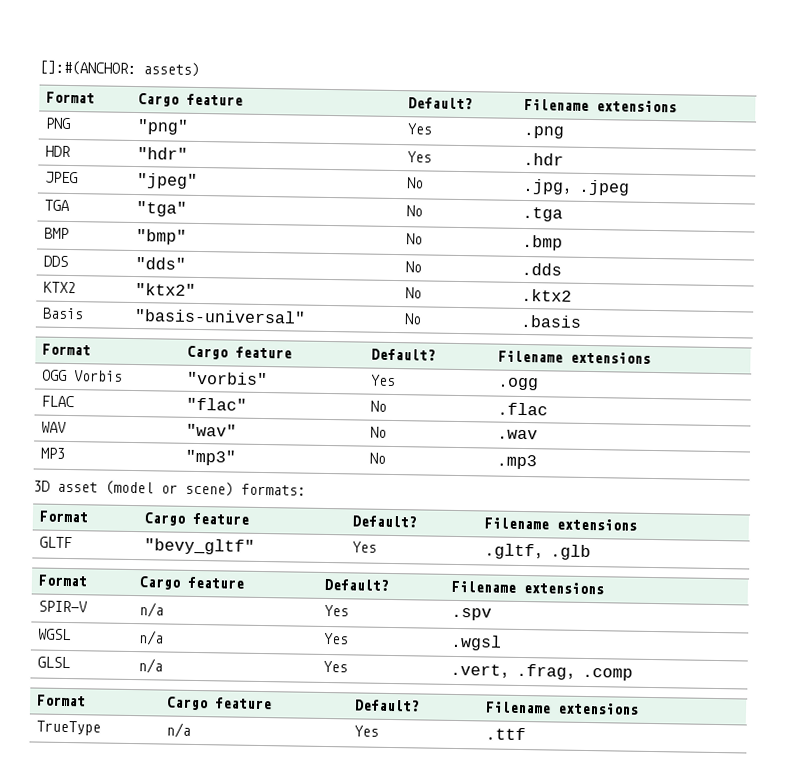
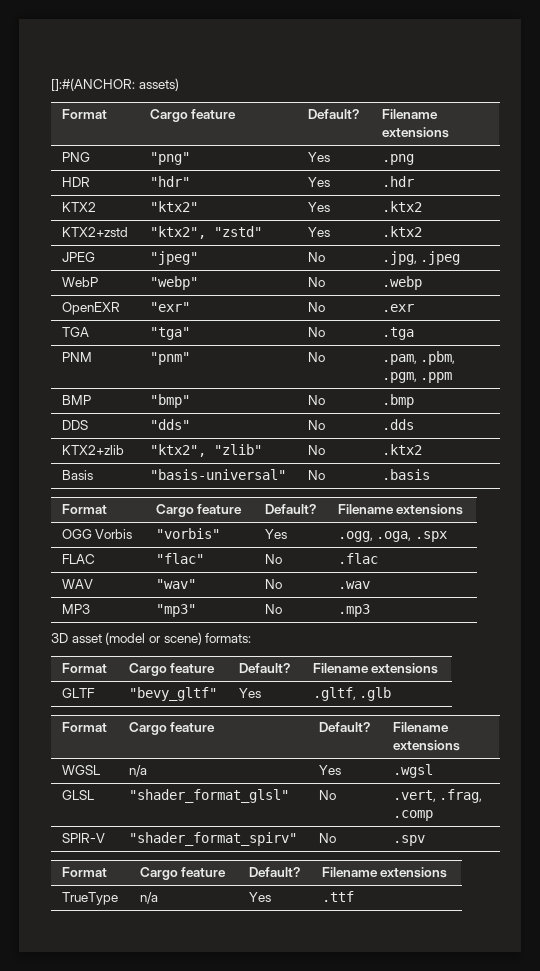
+ KTX2 | "ktx2" | Yes | .ktx2
+ KTX2+zstd | "ktx2", "zstd" | Yes | .ktx2
+ WebP | "webp" | No | .webp
+ OpenEXR | "exr" | No | .exr
  TGA | "tga" | No | .tga
+ PNM | "pnm" | No | .pam, .pbm, .pgm, .ppm
- KTX2 | "ktx2" | No | .ktx2
+ KTX2+zlib | "ktx2", "zlib" | No | .ktx2
- OGG Vorbis | "vorbis" | Yes | .ogg
+ OGG Vorbis | "vorbis" | Yes | .ogg, .oga, .spx
- SPIR-V | n/a | Yes | .spv
- GLSL | n/a | Yes | .vert, .frag, .comp
+ GLSL | "shader_format_glsl" | No | .vert, .frag, .comp
+ SPIR-V | "shader_format_spirv" | No | .spv

